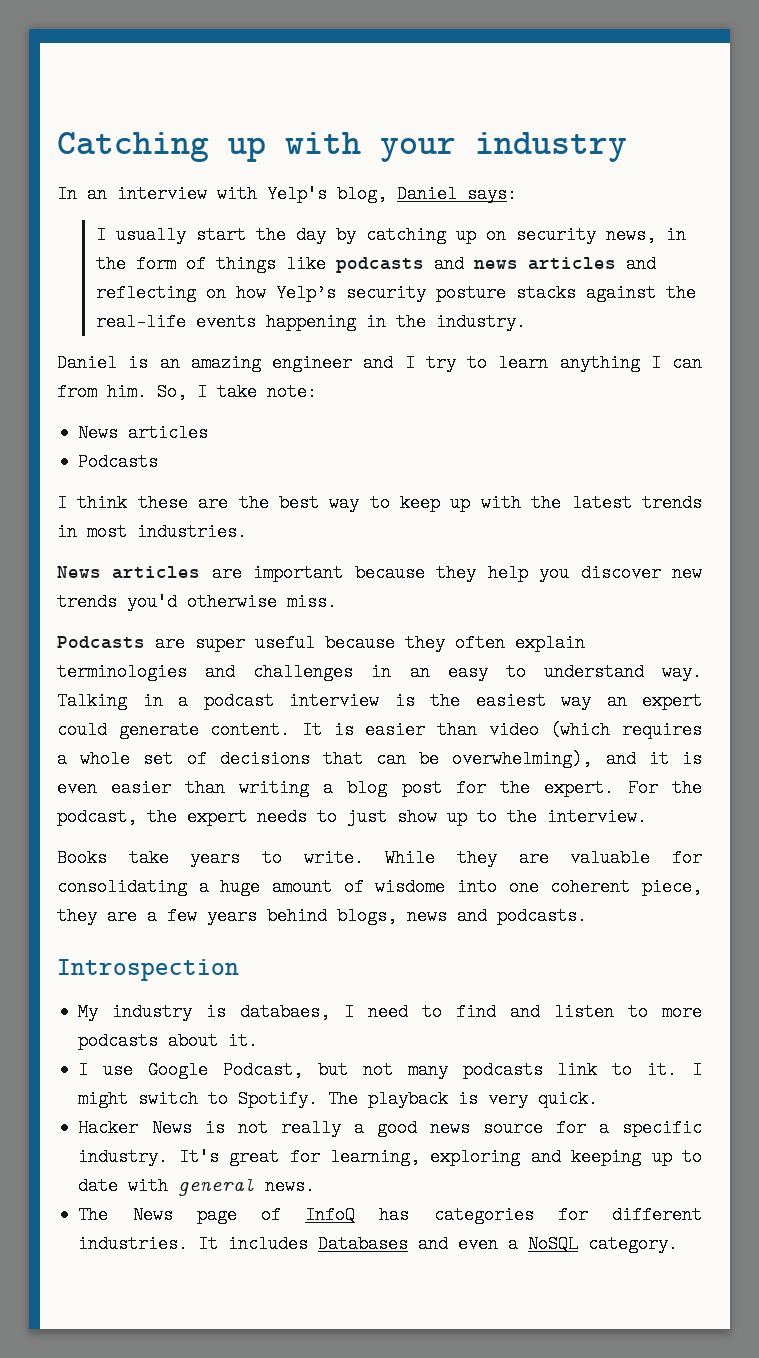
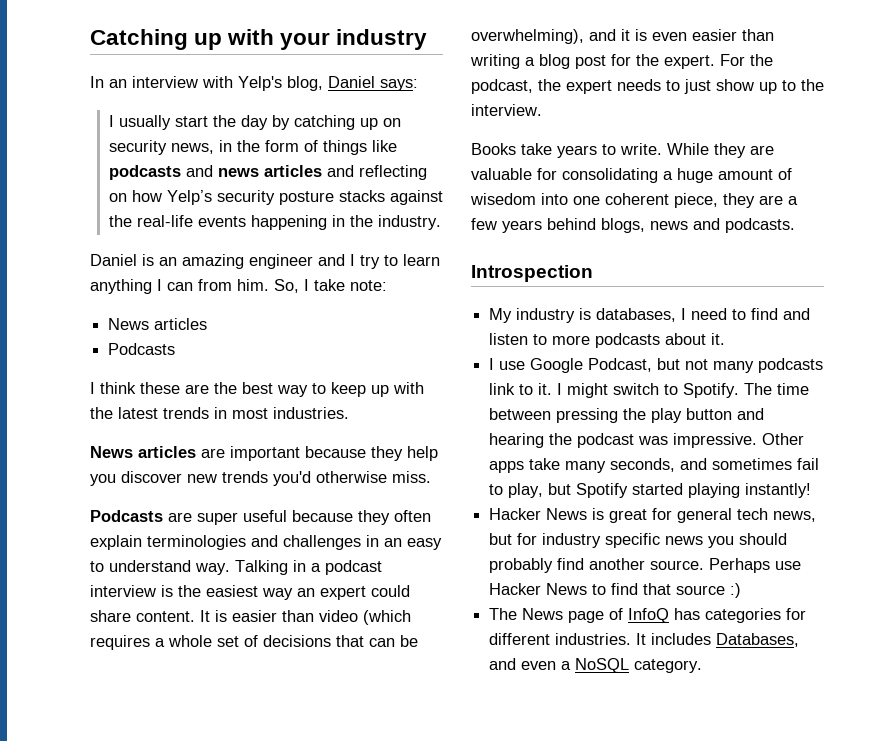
- Talking in a podcast interview is the easiest way an expert could generate content.
+ Talking in a podcast interview is the easiest way an expert could share content.
- While they are valuable for consolidating a huge amount of wisdome into one coherent piece, they are a few years behind blogs, news and podcasts.
+ While they are valuable for consolidating a huge amount of wisedom into one coherent piece, they are a few years behind blogs, news and podcasts.
- My industry is databaes, I need to find and listen to more podcasts about it.
+ My industry is databases, I need to find and listen to more podcasts about it.
- The playback is very quick.
- Hacker News is not really a good news source for a specific industry. It's great for learning, exploring and keeping up to date with general news.
+ The time between pressing the play button and hearing the podcast was impressive. Other apps take many seconds, and sometimes fail to play, but Spotify started playing instantly!
+ Hacker News is great for general tech news, but for industry specific news you should probably find another source. Perhaps use Hacker News to find that source :)
- It includes Databases and even a NoSQL category.
+ It includes Databases, and even a NoSQL category.

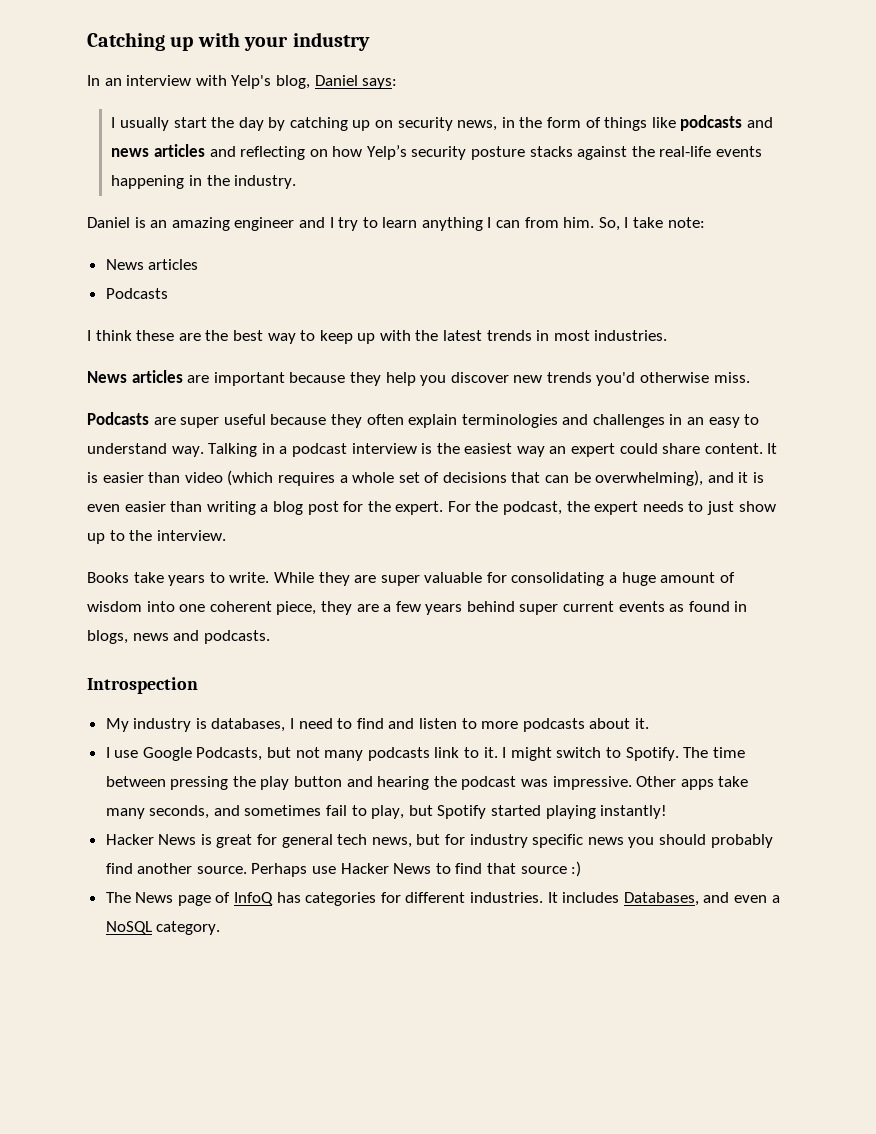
- While they are valuable for consolidating a huge amount of wisedom into one coherent piece, they are a few years behind blogs, news and podcasts.
+ While they are super valuable for consolidating a huge amount of wisdom into one coherent piece, they are a few years behind super current events as found in blogs, news and podcasts.
- I use Google Podcast, but not many podcasts link to it.
+ I use Google Podcasts, but not many podcasts link to it.

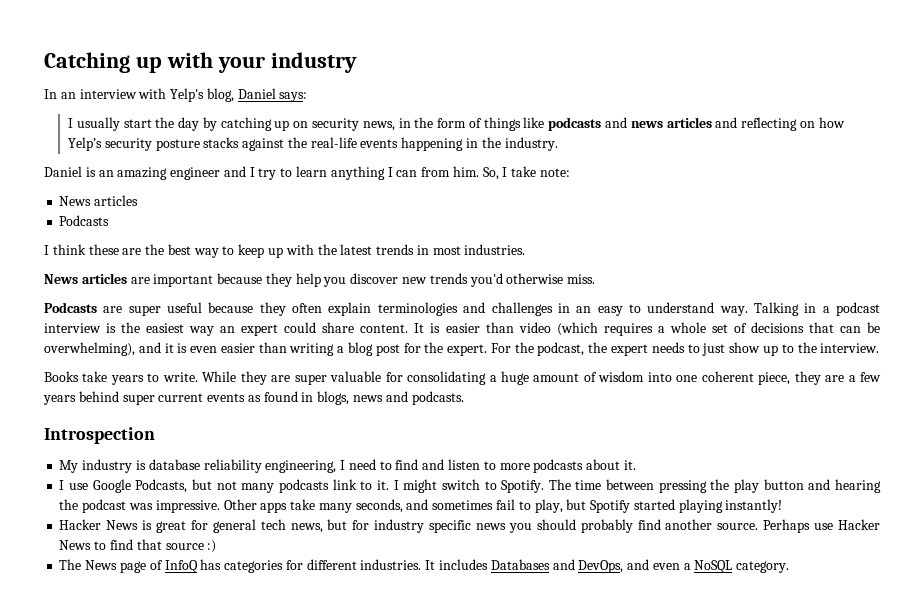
- My industry is databases, I need to find and listen to more podcasts about it.
+ My industry is database reliability engineering, I need to find and listen to more podcasts about it.
- It includes Databases, and even a NoSQL category.
+ It includes Databases and DevOps, and even a NoSQL category.

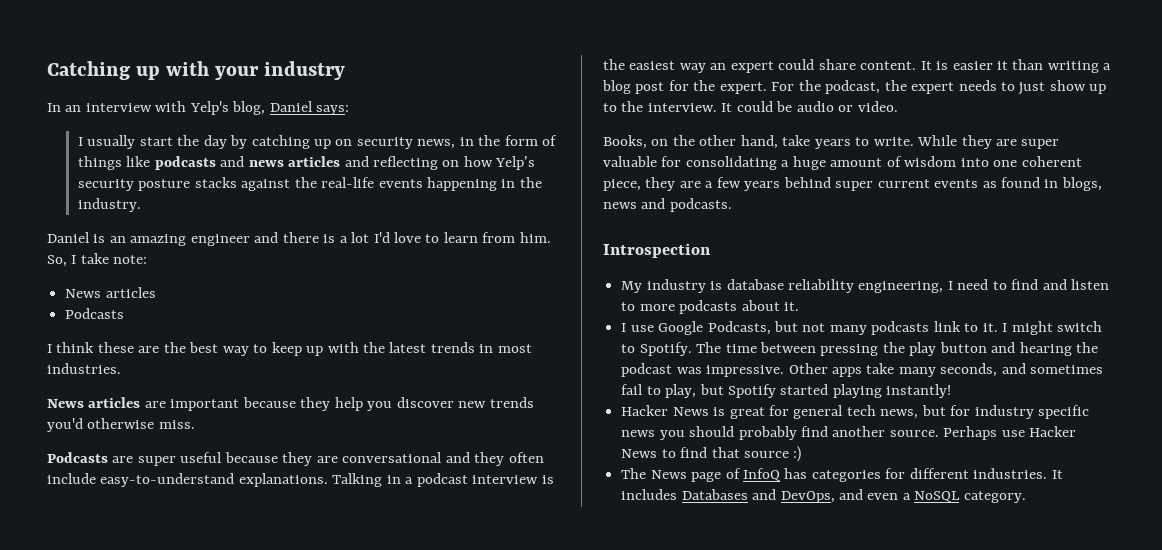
- Daniel is an amazing engineer and I try to learn anything I can from him.
+ Daniel is an amazing engineer and there is a lot I'd love to learn from him.
- Podcasts are super useful because they often explain terminologies and challenges in an easy to understand way.
+ Podcasts are super useful because they are conversational and they often include easy-to-understand explanations.
- It is easier than video (which requires a whole set of decisions that can be overwhelming), and it is even easier than writing a blog post for the expert.
+ It is easier it than writing a blog post for the expert.
- For the podcast, the expert needs to just show up to the interview.
- Books take years to write.
+ For the podcast, the expert needs to just show up to the interview. It could be audio or video.
+ Books, on the other hand, take years to write.

